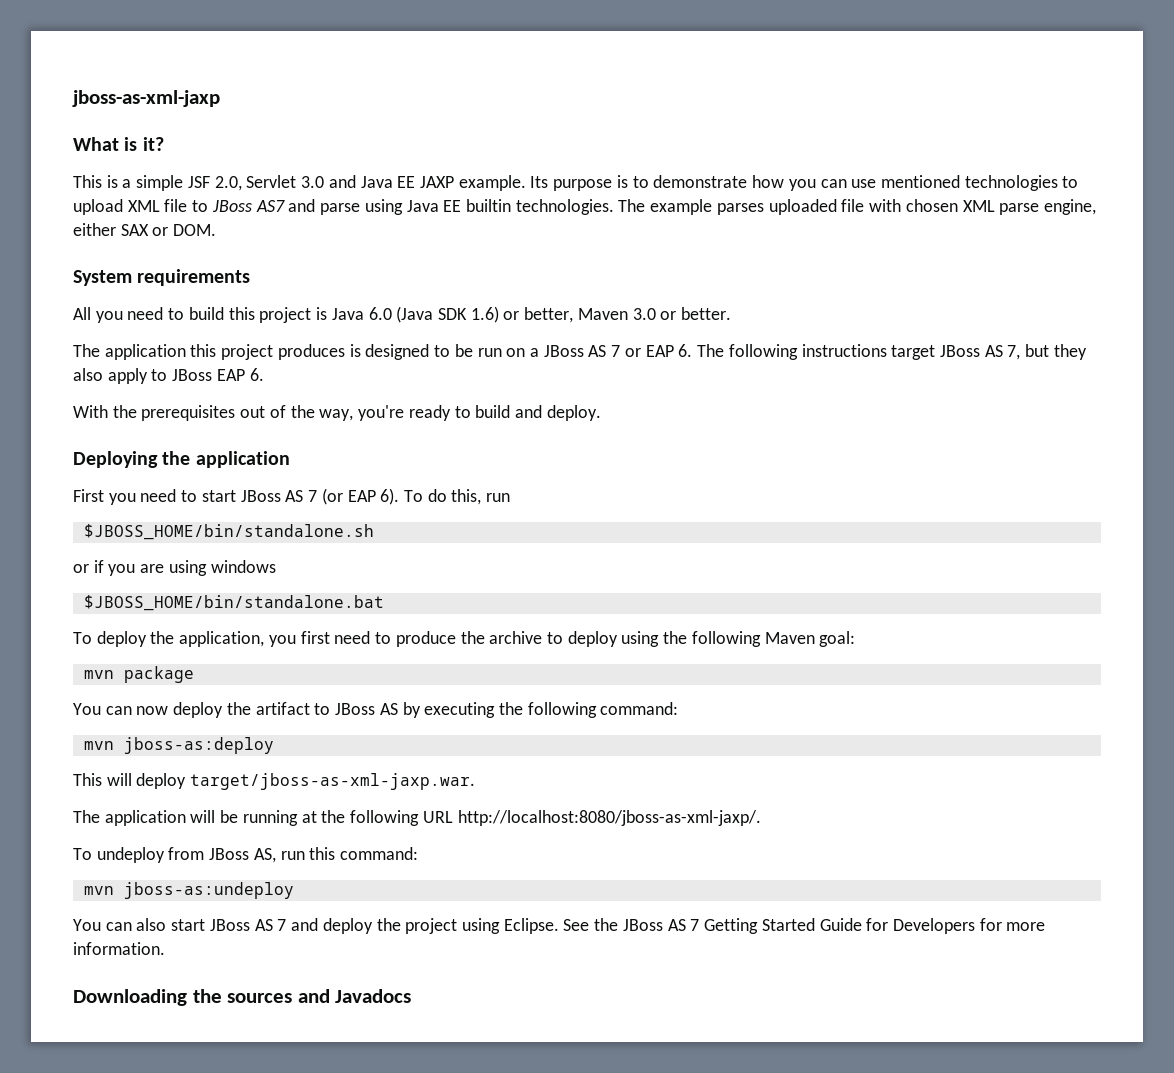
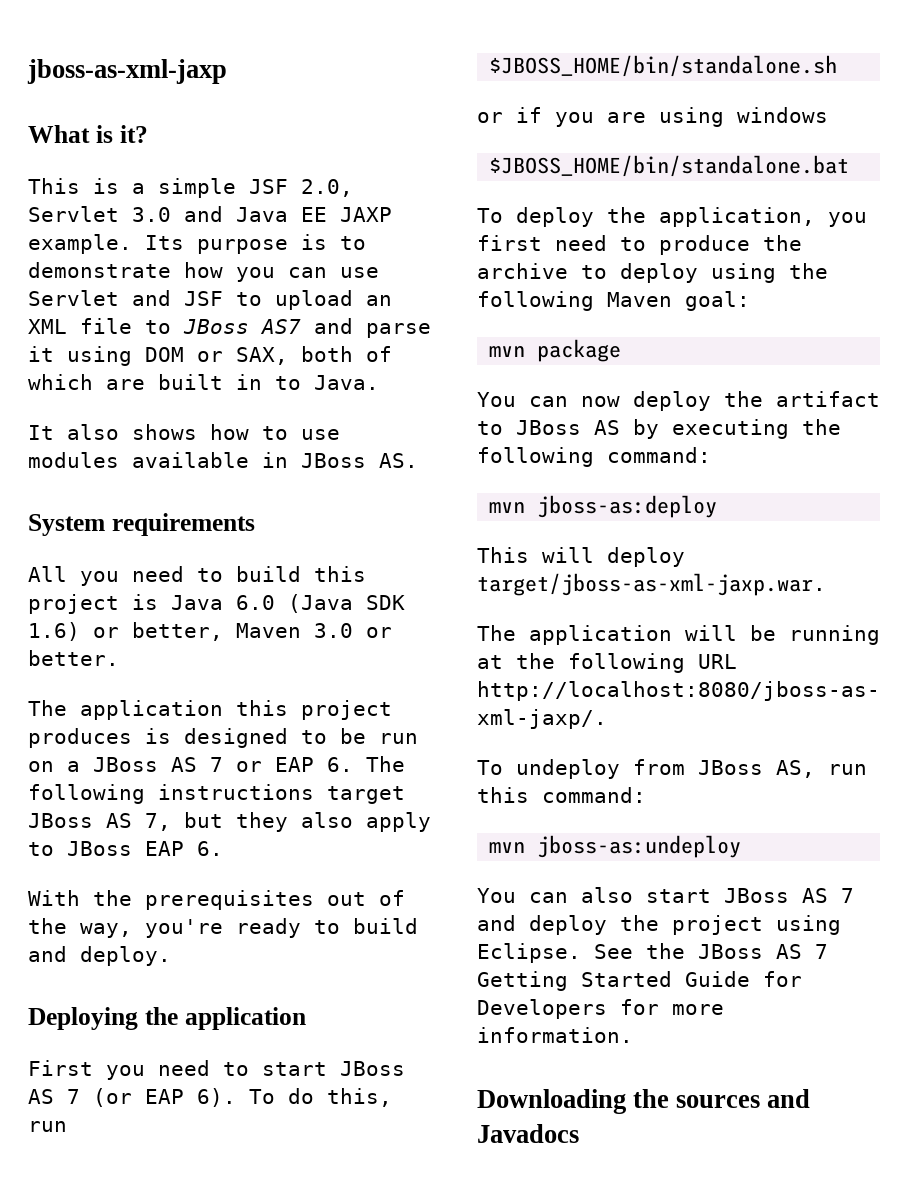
- Its purpose is to demonstrate how you can use mentioned technologies to upload XML file to JBoss AS7 and parse using Java EE builtin technologies. The example parses uploaded file with chosen XML parse engine, either SAX or DOM.
+ Its purpose is to demonstrate how you can use Servlet and JSF to upload an XML file to JBoss AS7 and parse it using DOM or SAX, both of which are built in to Java.
+ It also shows how to use modules available in JBoss AS.

